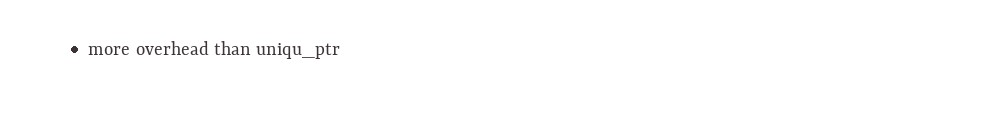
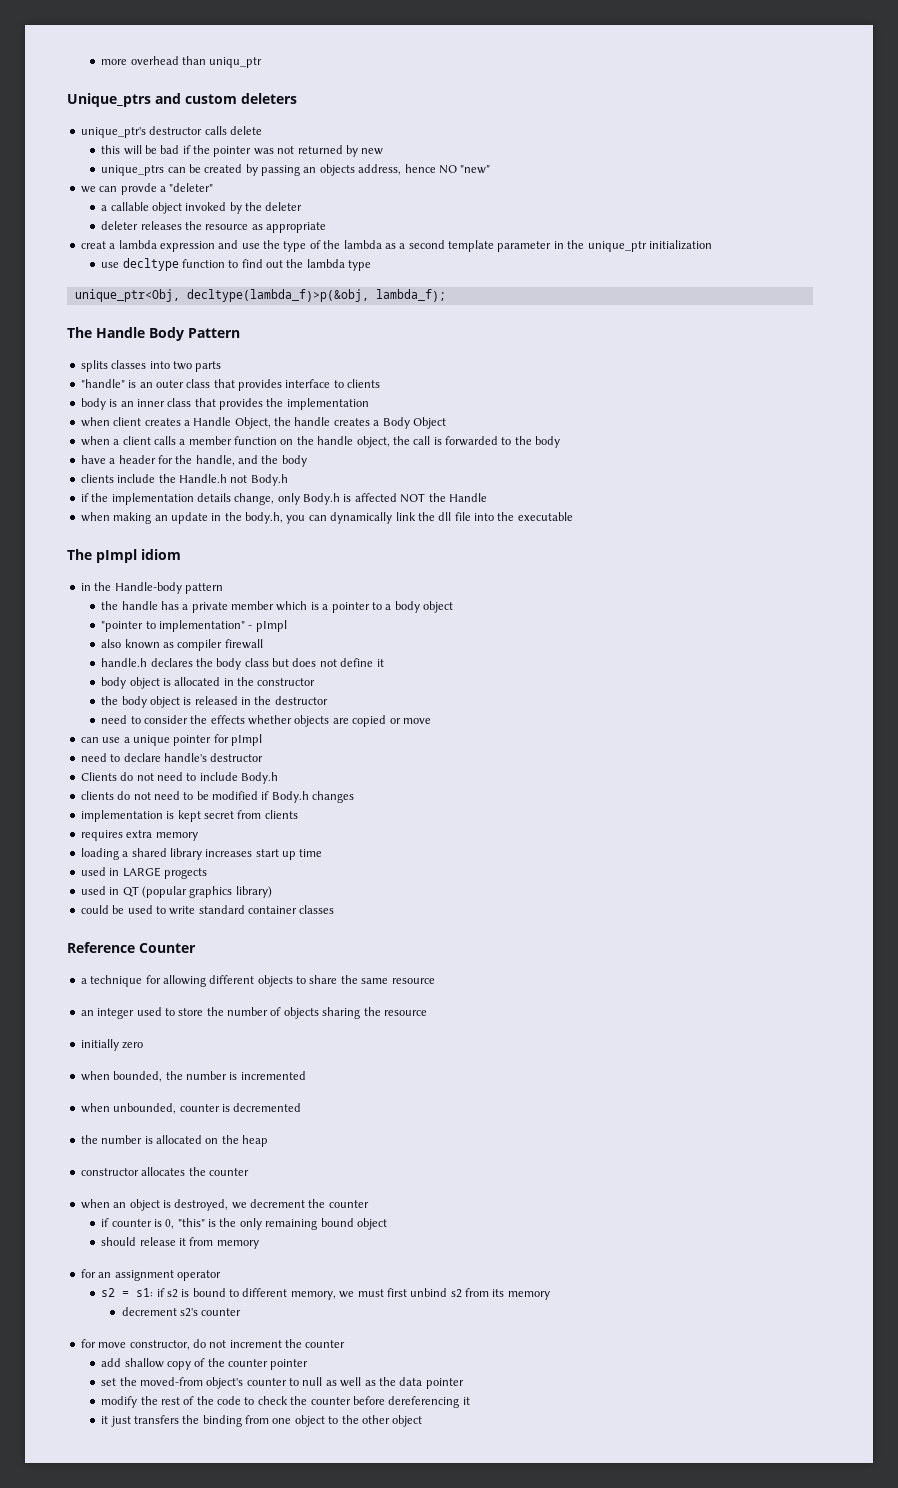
+ Unique_ptrs and custom deleters
+ unique_ptr's destructor calls delete
+ this will be bad if the pointer was not returned by new
+ unique_ptrs can be created by passing an objects address, hence NO "new"
+ we can provde a "deleter"
+ a callable object invoked by the deleter
+ deleter releases the resource as appropriate
+ creat a lambda expression and use the type of the lambda as a second template parameter in the unique_ptr initialization
+ use decltype function to find out the lambda type
+ unique_ptr<Obj, decltype(lambda_f)>p(&obj, lambda_f);
+ The Handle Body Pattern
+ splits classes into two parts
+ "handle" is an outer class that provides interface to clients
+ body is an inner class that provides the implementation
+ when client creates a Handle Object, the handle creates a Body Object
+ when a client calls a member function on the handle object, the call is forwarded to the body
+ have a header for the handle, and the body
+ clients include the Handle.h not Body.h
+ if the implementation details change, only Body.h is affected NOT the Handle
+ when making an update in the body.h, you can dynamically link the dll file into the executable
+ The pImpl idiom
+ in the Handle-body pattern
+ the handle has a private member which is a pointer to a body object
+ "pointer to implementation" - pImpl
+ also known as compiler firewall
+ handle.h declares the body class but does not define it
+ body object is allocated in the constructor
+ the body object is released in the destructor
+ need to consider the effects whether objects are copied or move
+ can use a unique pointer for pImpl
+ need to declare handle's destructor
+ Clients do not need to include Body.h
+ clients do not need to be modified if Body.h changes
+ implementation is kept secret from clients
+ requires extra memory
+ loading a shared library increases start up time
+ used in LARGE progects
+ used in QT (popular graphics library)
+ could be used to write standard container classes
+ Reference Counter
+ a technique for allowing different objects to share the same resource
+ an integer used to store the number of objects sharing the resource
+ initially zero
+ when bounded, the number is incremented
+ when unbounded, counter is decremented
+ the number is allocated on the heap
+ constructor allocates the counter
+ when an object is destroyed, we decrement the counter
+ if counter is 0, "this" is the only remaining bound object
+ should release it from memory
+ for an assignment operator
+ s2 = s1: if s2 is bound to different memory, we must first unbind s2 from its memory
+ decrement s2's counter
+ for move constructor, do not increment the counter
+ add shallow copy of the counter pointer
+ set the moved-from object's counter to null as well as the data pointer
+ modify the rest of the code to check the counter before dereferencing it
+ it just transfers the binding from one object to the other object

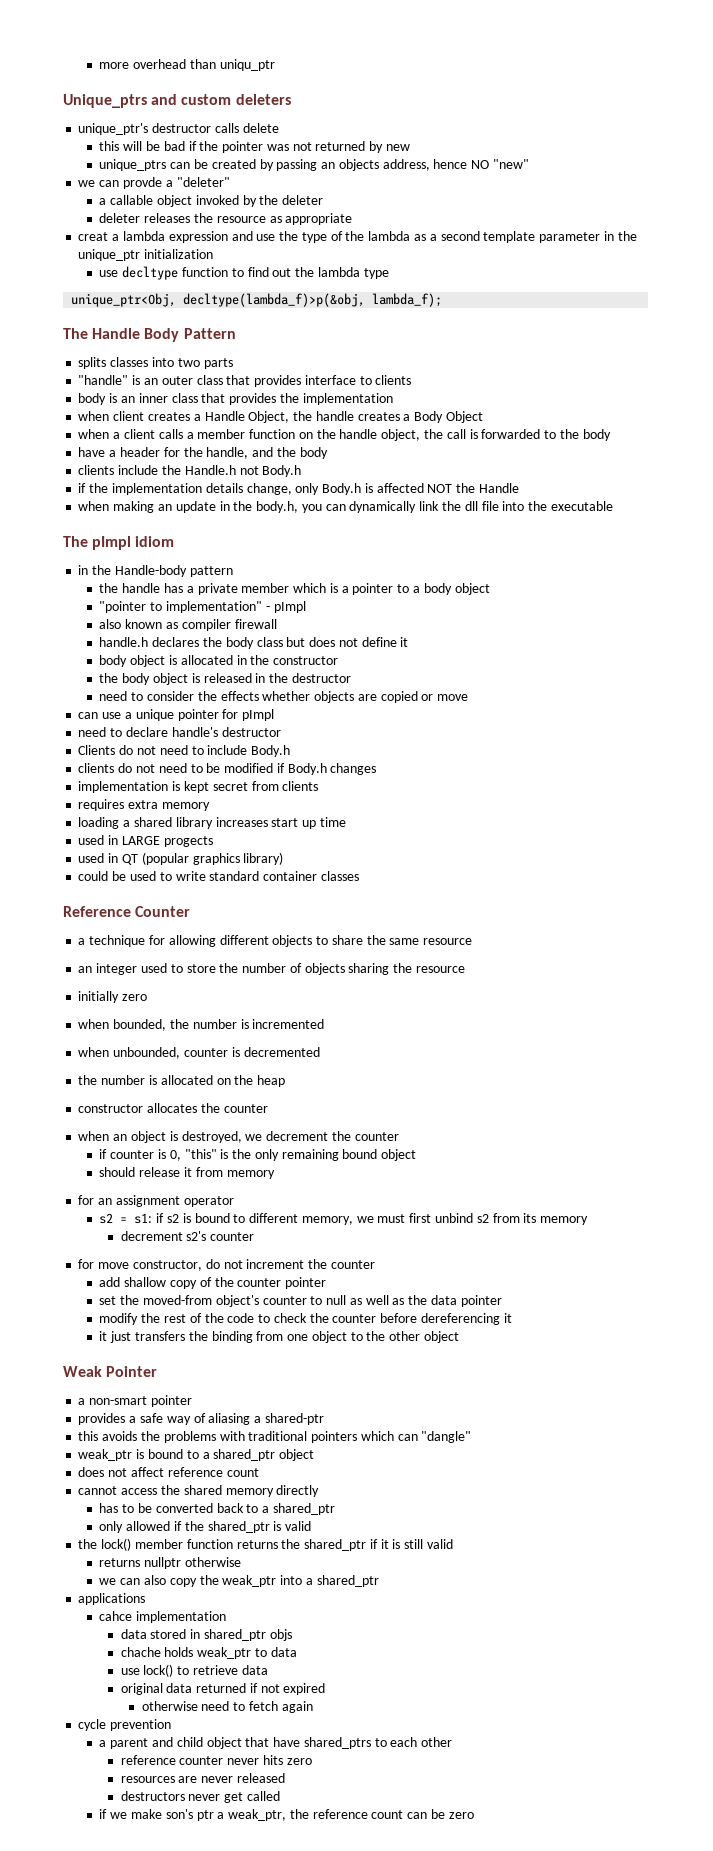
+ Weak Pointer
+ a non-smart pointer
+ provides a safe way of aliasing a shared-ptr
+ this avoids the problems with traditional pointers which can "dangle"
+ weak_ptr is bound to a shared_ptr object
+ does not affect reference count
+ cannot access the shared memory directly
+ has to be converted back to a shared_ptr
+ only allowed if the shared_ptr is valid
+ the lock() member function returns the shared_ptr if it is still valid
+ returns nullptr otherwise
+ we can also copy the weak_ptr into a shared_ptr
+ applications
+ cahce implementation
+ data stored in shared_ptr objs
+ chache holds weak_ptr to data
+ use lock() to retrieve data
+ original data returned if not expired
+ otherwise need to fetch again
+ cycle prevention
+ a parent and child object that have shared_ptrs to each other
+ reference counter never hits zero
+ resources are never released
+ destructors never get called
+ if we make son's ptr a weak_ptr, the reference count can be zero

